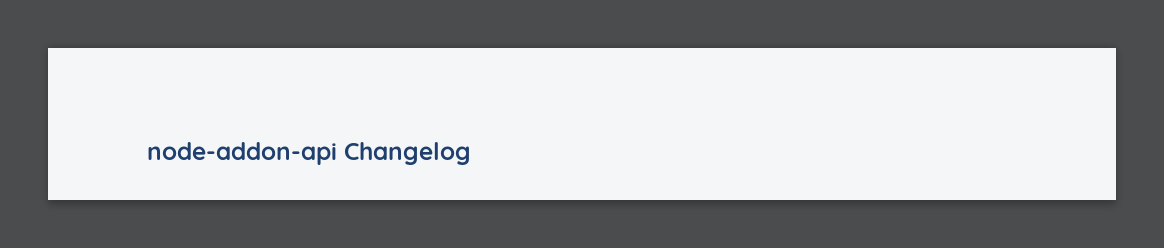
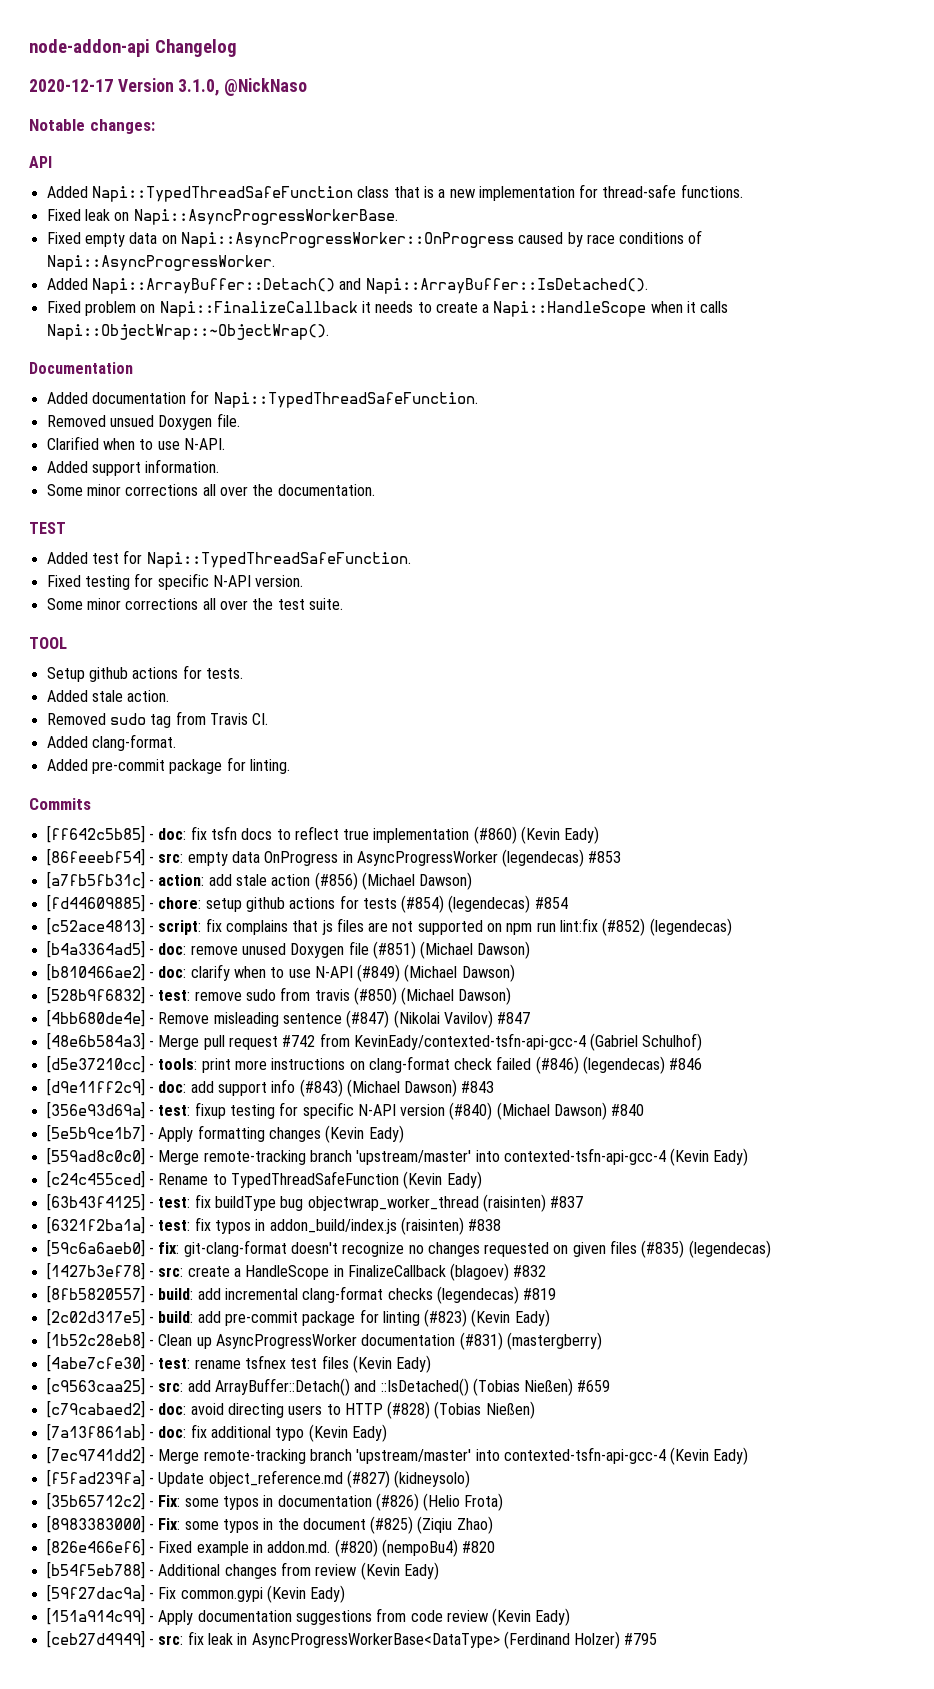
+ 2020-12-17 Version 3.1.0, @NickNaso
+ Notable changes:
+ API
+ Added Napi::TypedThreadSafeFunction class that is a new implementation for thread-safe functions.
+ Fixed leak on Napi::AsyncProgressWorkerBase.
+ Fixed empty data on Napi::AsyncProgressWorker::OnProgress caused by race conditions of Napi::AsyncProgressWorker.
+ Added Napi::ArrayBuffer::Detach() and Napi::ArrayBuffer::IsDetached().
+ Fixed problem on Napi::FinalizeCallback it needs to create a Napi::HandleScope when it calls Napi::ObjectWrap::~ObjectWrap().
+ Documentation
+ Added documentation for Napi::TypedThreadSafeFunction.
+ Removed unsued Doxygen file.
+ Clarified when to use N-API.
+ Added support information.
+ Some minor corrections all over the documentation.
+ TEST
+ Added test for Napi::TypedThreadSafeFunction.
+ Fixed testing for specific N-API version.
+ Some minor corrections all over the test suite.
+ TOOL
+ Setup github actions for tests.
+ Added stale action.
+ Removed sudo tag from Travis CI.
+ Added clang-format.
+ Added pre-commit package for linting.
+ Commits
+ [ff642c5b85] - doc: fix tsfn docs to reflect true implementation (#860) (Kevin Eady)
+ [86feeebf54] - src: empty data OnProgress in AsyncProgressWorker (legendecas) #853
+ [a7fb5fb31c] - action: add stale action (#856) (Michael Dawson)
+ [fd44609885] - chore: setup github actions for tests (#854) (legendecas) #854
+ [c52ace4813] - script: fix complains that js files are not supported on npm run lint:fix (#852) (legendecas)
+ [b4a3364ad5] - doc: remove unused Doxygen file (#851) (Michael Dawson)
+ [b810466ae2] - doc: clarify when to use N-API (#849) (Michael Dawson)
+ [528b9f6832] - test: remove sudo from travis (#850) (Michael Dawson)
+ [4bb680de4e] - Remove misleading sentence (#847) (Nikolai Vavilov) #847
+ [48e6b584a3] - Merge pull request #742 from KevinEady/contexted-tsfn-api-gcc-4 (Gabriel Schulhof)
+ [d5e37210cc] - tools: print more instructions on clang-format check failed (#846) (legendecas) #846
+ [d9e11ff2c9] - doc: add support info (#843) (Michael Dawson) #843
+ [356e93d69a] - test: fixup testing for specific N-API version (#840) (Michael Dawson) #840
+ [5e5b9ce1b7] - Apply formatting changes (Kevin Eady)
+ [559ad8c0c0] - Merge remote-tracking branch 'upstream/master' into contexted-tsfn-api-gcc-4 (Kevin Eady)
+ [c24c455ced] - Rename to TypedThreadSafeFunction (Kevin Eady)
+ [63b43f4125] - test: fix buildType bug objectwrap_worker_thread (raisinten) #837
+ [6321f2ba1a] - test: fix typos in addon_build/index.js (raisinten) #838
+ [59c6a6aeb0] - fix: git-clang-format doesn't recognize no changes requested on given files (#835) (legendecas)
+ [1427b3ef78] - src: create a HandleScope in FinalizeCallback (blagoev) #832
+ [8fb5820557] - build: add incremental clang-format checks (legendecas) #819
+ [2c02d317e5] - build: add pre-commit package for linting (#823) (Kevin Eady)
+ [1b52c28eb8] - Clean up AsyncProgressWorker documentation (#831) (mastergberry)
+ [4abe7cfe30] - test: rename tsfnex test files (Kevin Eady)
+ [c9563caa25] - src: add ArrayBuffer::Detach() and ::IsDetached() (Tobias Nießen) #659
+ [c79cabaed2] - doc: avoid directing users to HTTP (#828) (Tobias Nießen)
+ [7a13f861ab] - doc: fix additional typo (Kevin Eady)
+ [7ec9741dd2] - Merge remote-tracking branch 'upstream/master' into contexted-tsfn-api-gcc-4 (Kevin Eady)
+ [f5fad239fa] - Update object_reference.md (#827) (kidneysolo)
+ [35b65712c2] - Fix: some typos in documentation (#826) (Helio Frota)
+ [8983383000] - Fix: some typos in the document (#825) (Ziqiu Zhao)
+ [826e466ef6] - Fixed example in addon.md. (#820) (nempoBu4) #820
+ [b54f5eb788] - Additional changes from review (Kevin Eady)
+ [59f27dac9a] - Fix common.gypi (Kevin Eady)
+ [151a914c99] - Apply documentation suggestions from code review (Kevin Eady)
+ [ceb27d4949] - src: fix leak in AsyncProgressWorkerBase<DataType> (Ferdinand Holzer) #795

